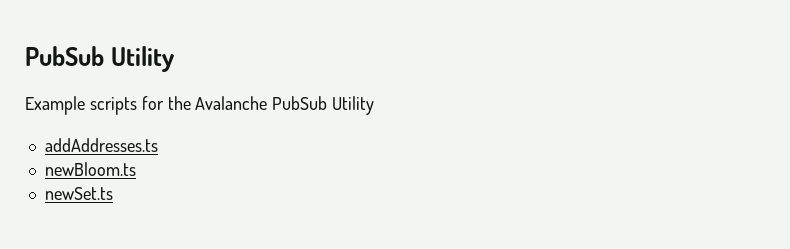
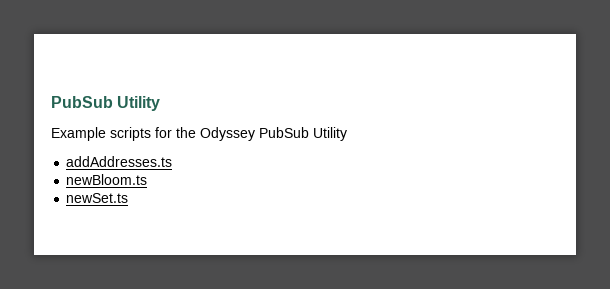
- Example scripts for the Avalanche PubSub Utility
+ Example scripts for the Odyssey PubSub Utility

